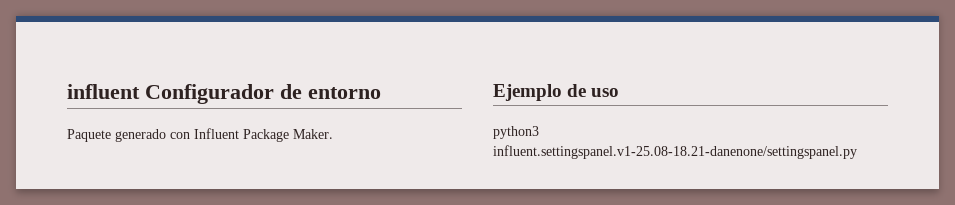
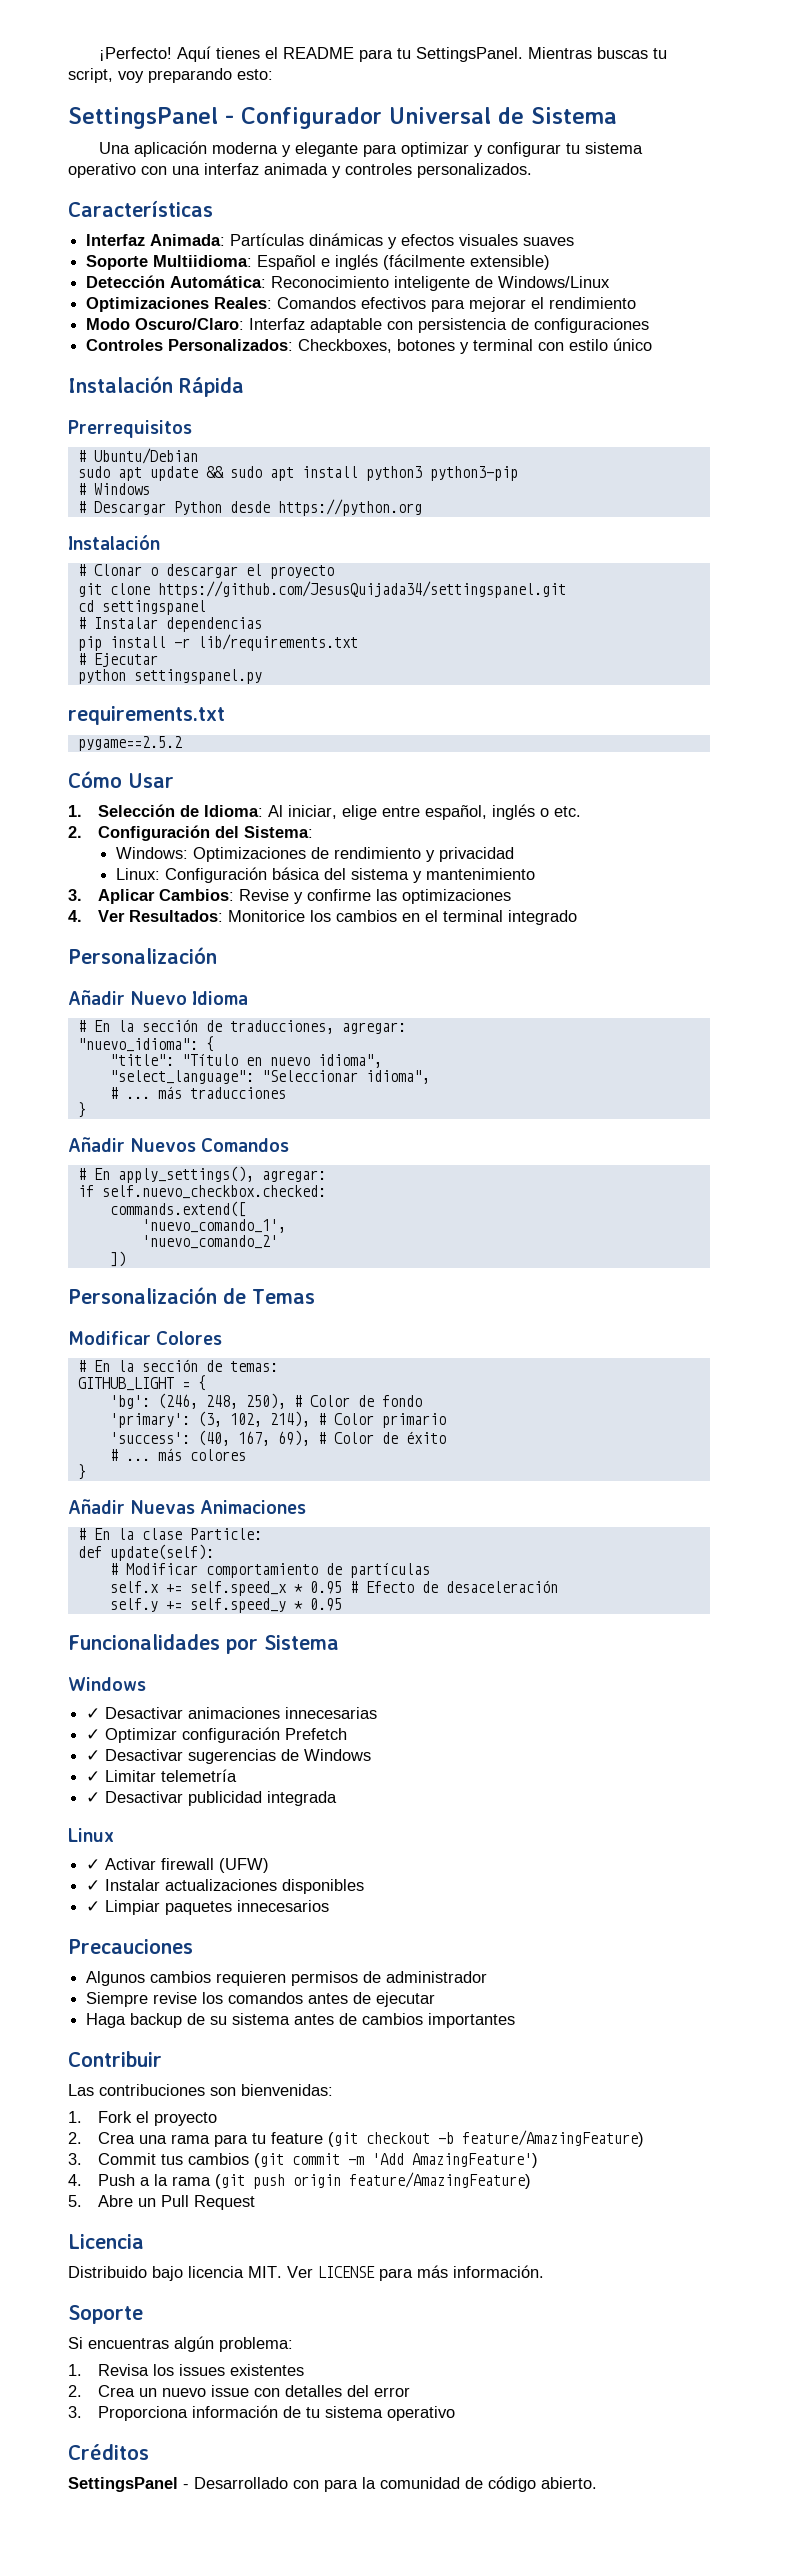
- influent Configurador de entorno
- Paquete generado con Influent Package Maker.
- Ejemplo de uso
- python3 influent.settingspanel.v1-25.08-18.21-danenone/settingspanel.py
+ ¡Perfecto! Aquí tienes el README para tu SettingsPanel. Mientras buscas tu script, voy preparando esto:
+ SettingsPanel - Configurador Universal de Sistema
+ Una aplicación moderna y elegante para optimizar y configurar tu sistema operativo con una interfaz animada y controles personalizados.
+ Características
+ Interfaz Animada: Partículas dinámicas y efectos visuales suaves
+ Soporte Multiidioma: Español e inglés (fácilmente extensible)
+ Detección Automática: Reconocimiento inteligente de Windows/Linux
+ Optimizaciones Reales: Comandos efectivos para mejorar el rendimiento
+ Modo Oscuro/Claro: Interfaz adaptable con persistencia de configuraciones
+ Controles Personalizados: Checkboxes, botones y terminal con estilo único
+ Instalación Rápida
+ Prerrequisitos
+ # Ubuntu/Debian
+ sudo apt update && sudo apt install python3 python3-pip
+ # Windows
+ # Descargar Python desde https://python.org
+ Instalación
+ # Clonar o descargar el proyecto
+ git clone https://github.com/JesusQuijada34/settingspanel.git
+ cd settingspanel
+ # Instalar dependencias
+ pip install -r lib/requirements.txt
+ # Ejecutar
+ python settingspanel.py
+ requirements.txt
+ pygame==2.5.2
+ Cómo Usar
+ 1. Selección de Idioma: Al iniciar, elige entre español, inglés o etc.
+ 2. Configuración del Sistema:
+ Windows: Optimizaciones de rendimiento y privacidad
+ Linux: Configuración básica del sistema y mantenimiento
+ 3. Aplicar Cambios: Revise y confirme las optimizaciones
+ 4. Ver Resultados: Monitorice los cambios en el terminal integrado
+ Personalización
+ Añadir Nuevo Idioma
+ # En la sección de traducciones, agregar:
+ "nuevo_idioma": {
+ "title": "Título en nuevo idioma",
+ "select_language": "Seleccionar idioma",
+ # ... más traducciones
+ }
+ Añadir Nuevos Comandos
+ # En apply_settings(), agregar:
+ if self.nuevo_checkbox.checked:
+ commands.extend([
+ 'nuevo_comando_1',
+ 'nuevo_comando_2'
+ ])
+ Personalización de Temas
+ Modificar Colores
+ # En la sección de temas:
+ GITHUB_LIGHT = {
+ 'bg': (246, 248, 250), # Color de fondo
+ 'primary': (3, 102, 214), # Color primario
+ 'success': (40, 167, 69), # Color de éxito
+ # ... más colores
+ }
+ Añadir Nuevas Animaciones
+ # En la clase Particle:
+ def update(self):
+ # Modificar comportamiento de partículas
+ self.x += self.speed_x * 0.95 # Efecto de desaceleración
+ self.y += self.speed_y * 0.95
+ Funcionalidades por Sistema
+ Windows
+ ✓ Desactivar animaciones innecesarias
+ ✓ Optimizar configuración Prefetch
+ ✓ Desactivar sugerencias de Windows
+ ✓ Limitar telemetría
+ ✓ Desactivar publicidad integrada
+ Linux
+ ✓ Activar firewall (UFW)
+ ✓ Instalar actualizaciones disponibles
+ ✓ Limpiar paquetes innecesarios
+ Precauciones
+ Algunos cambios requieren permisos de administrador
+ Siempre revise los comandos antes de ejecutar
+ Haga backup de su sistema antes de cambios importantes
+ Contribuir
+ Las contribuciones son bienvenidas:
+ 1. Fork el proyecto
+ 2. Crea una rama para tu feature (git checkout -b feature/AmazingFeature)
+ 3. Commit tus cambios (git commit -m 'Add AmazingFeature')
+ 4. Push a la rama (git push origin feature/AmazingFeature)
+ 5. Abre un Pull Request
+ Licencia
+ Distribuido bajo licencia MIT. Ver LICENSE para más información.
+ Soporte
+ Si encuentras algún problema:
+ 1. Revisa los issues existentes
+ 2. Crea un nuevo issue con detalles del error
+ 3. Proporciona información de tu sistema operativo
+ Créditos
+ SettingsPanel - Desarrollado con para la comunidad de código abierto.

